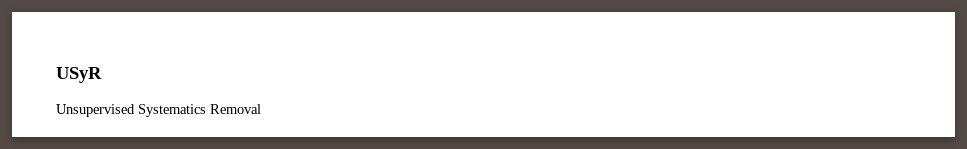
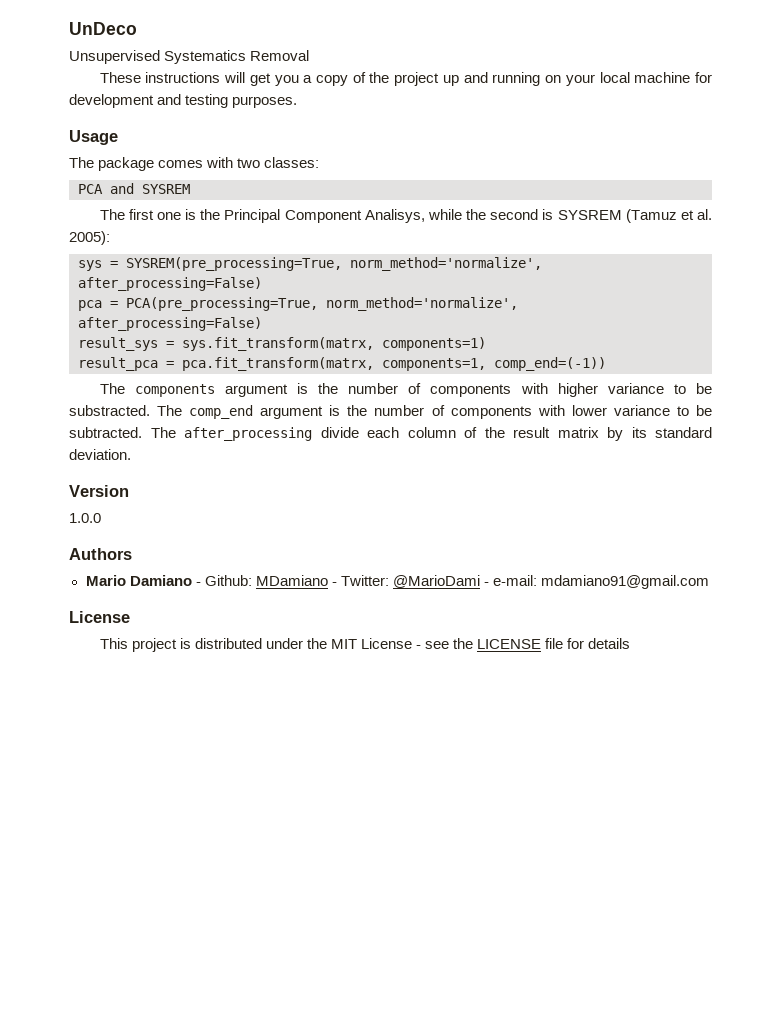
- USyR
+ UnDeco
+ These instructions will get you a copy of the project up and running on your local machine for development and testing purposes.
+ Usage
+ The package comes with two classes:
+ PCA and SYSREM
+ The first one is the Principal Component Analisys, while the second is SYSREM (Tamuz et al. 2005):
+ sys = SYSREM(pre_processing=True, norm_method='normalize', after_processing=False)
+ pca = PCA(pre_processing=True, norm_method='normalize', after_processing=False)
+ result_sys = sys.fit_transform(matrx, components=1)
+ result_pca = pca.fit_transform(matrx, components=1, comp_end=(-1))
+ The components argument is the number of components with higher variance to be substracted. The comp_end argument is the number of components with lower variance to be subtracted. The after_processing divide each column of the result matrix by its standard deviation.
+ Version
+ 1.0.0
+ Authors
+ Mario Damiano - Github: MDamiano - Twitter: @MarioDami - e-mail: mdamiano91@gmail.com
+ License
+ This project is distributed under the MIT License - see the LICENSE file for details

